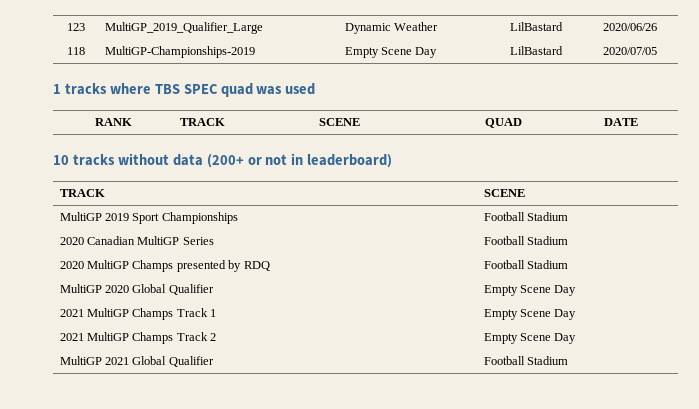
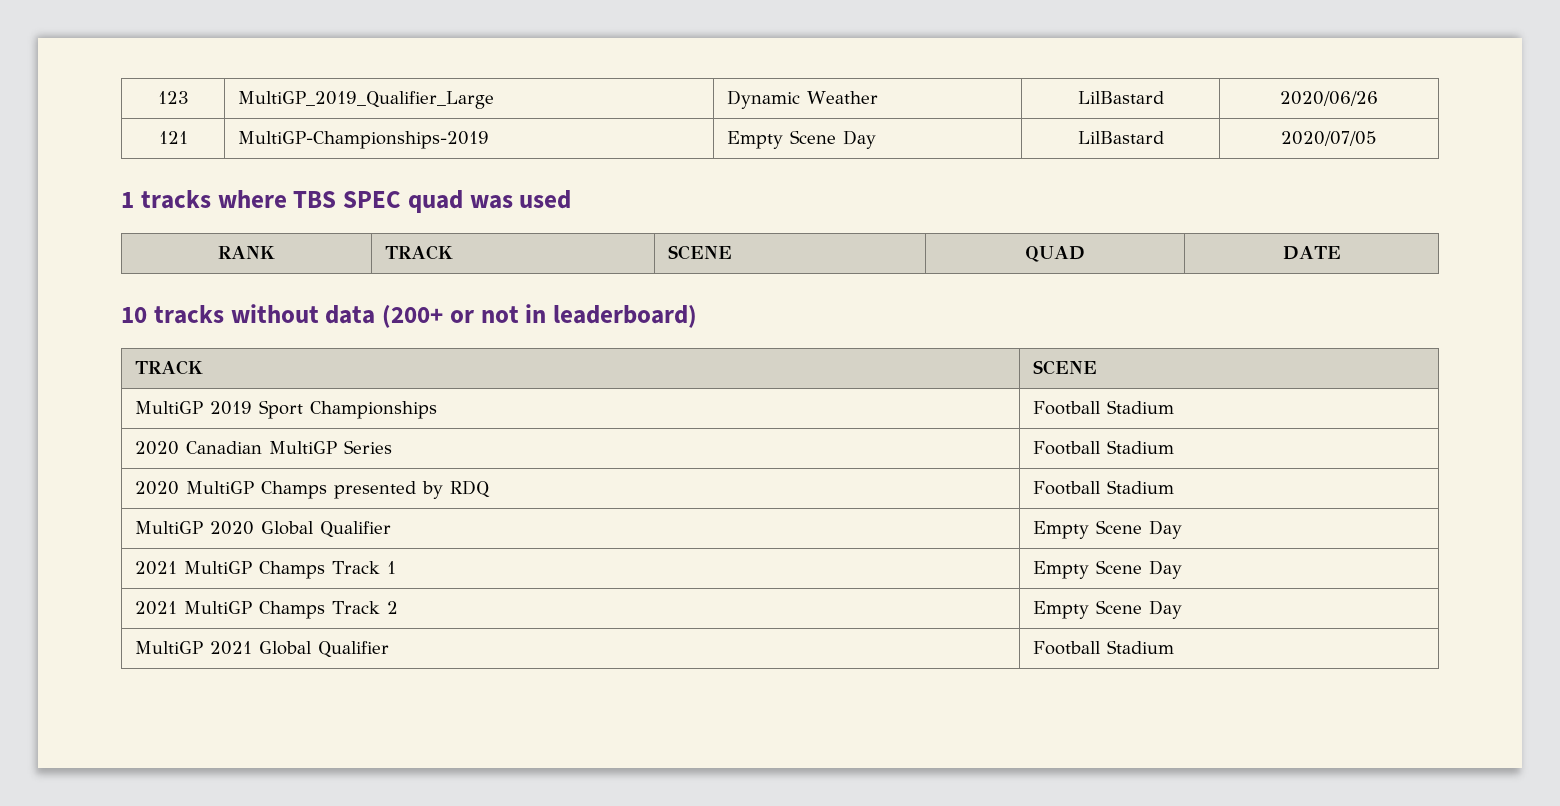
- 118 | MultiGP-Championships-2019 | Empty Scene Day | LilBastard | 2020/07/05
+ 121 | MultiGP-Championships-2019 | Empty Scene Day | LilBastard | 2020/07/05

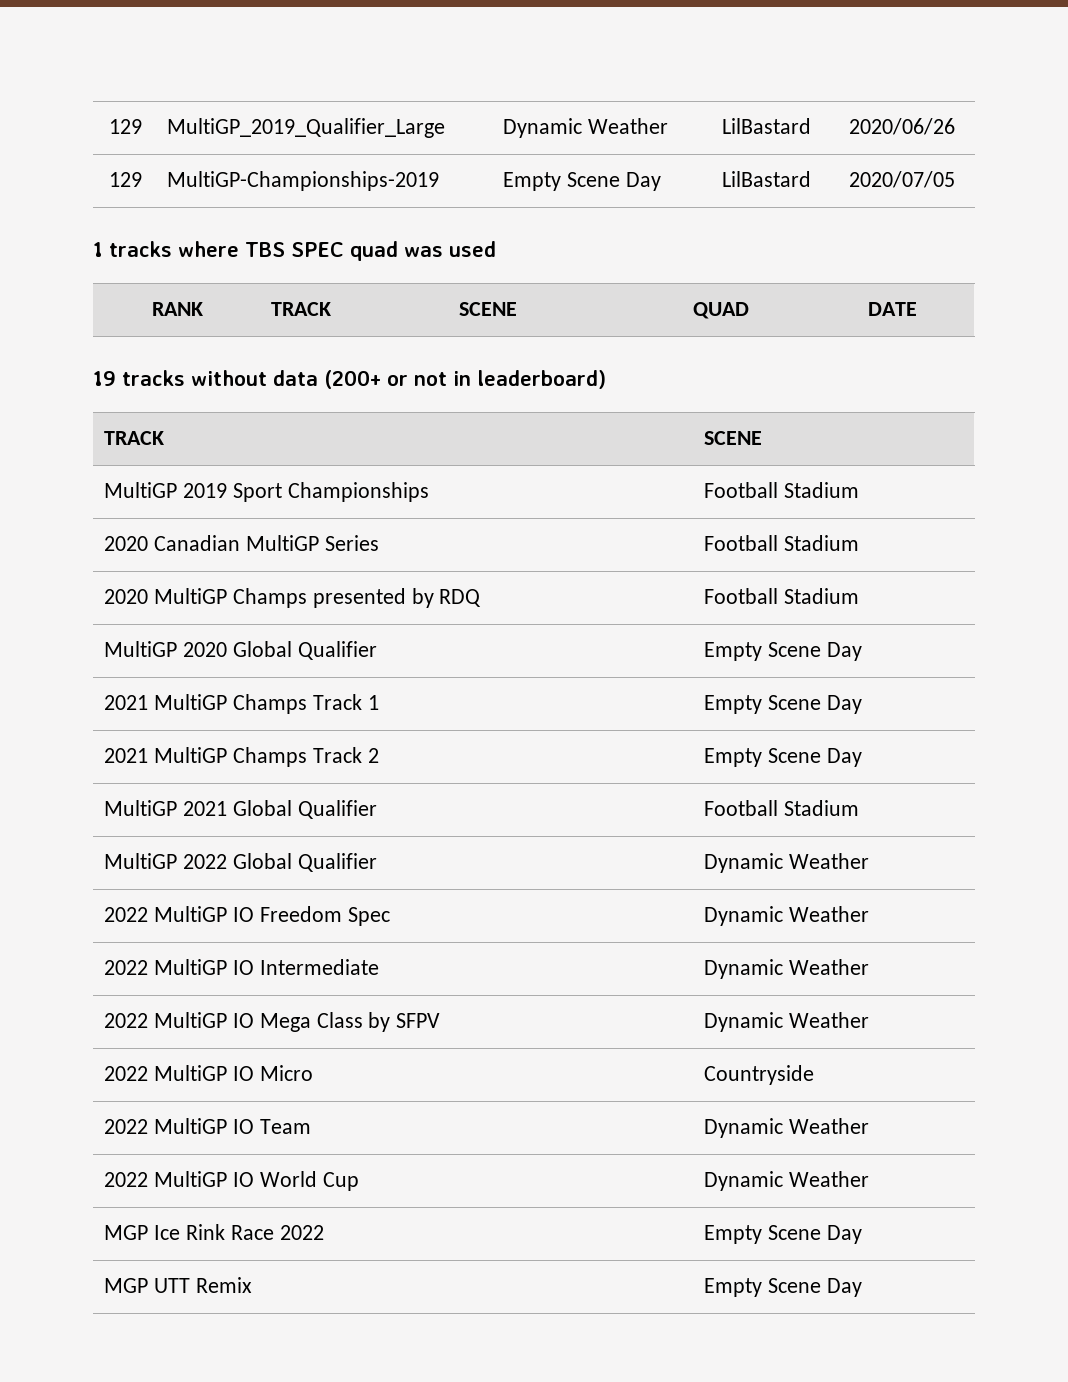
- 123 | MultiGP_2019_Qualifier_Large | Dynamic Weather | LilBastard | 2020/06/26
+ 129 | MultiGP_2019_Qualifier_Large | Dynamic Weather | LilBastard | 2020/06/26
- 121 | MultiGP-Championships-2019 | Empty Scene Day | LilBastard | 2020/07/05
+ 129 | MultiGP-Championships-2019 | Empty Scene Day | LilBastard | 2020/07/05
- 10 tracks without data (200+ or not in leaderboard)
+ 19 tracks without data (200+ or not in leaderboard)
+ MultiGP 2022 Global Qualifier | Dynamic Weather
+ 2022 MultiGP IO Freedom Spec | Dynamic Weather
+ 2022 MultiGP IO Intermediate | Dynamic Weather
+ 2022 MultiGP IO Mega Class by SFPV | Dynamic Weather
+ 2022 MultiGP IO Micro | Countryside
+ 2022 MultiGP IO Team | Dynamic Weather
+ 2022 MultiGP IO World Cup | Dynamic Weather
+ MGP Ice Rink Race 2022 | Empty Scene Day
+ MGP UTT Remix | Empty Scene Day

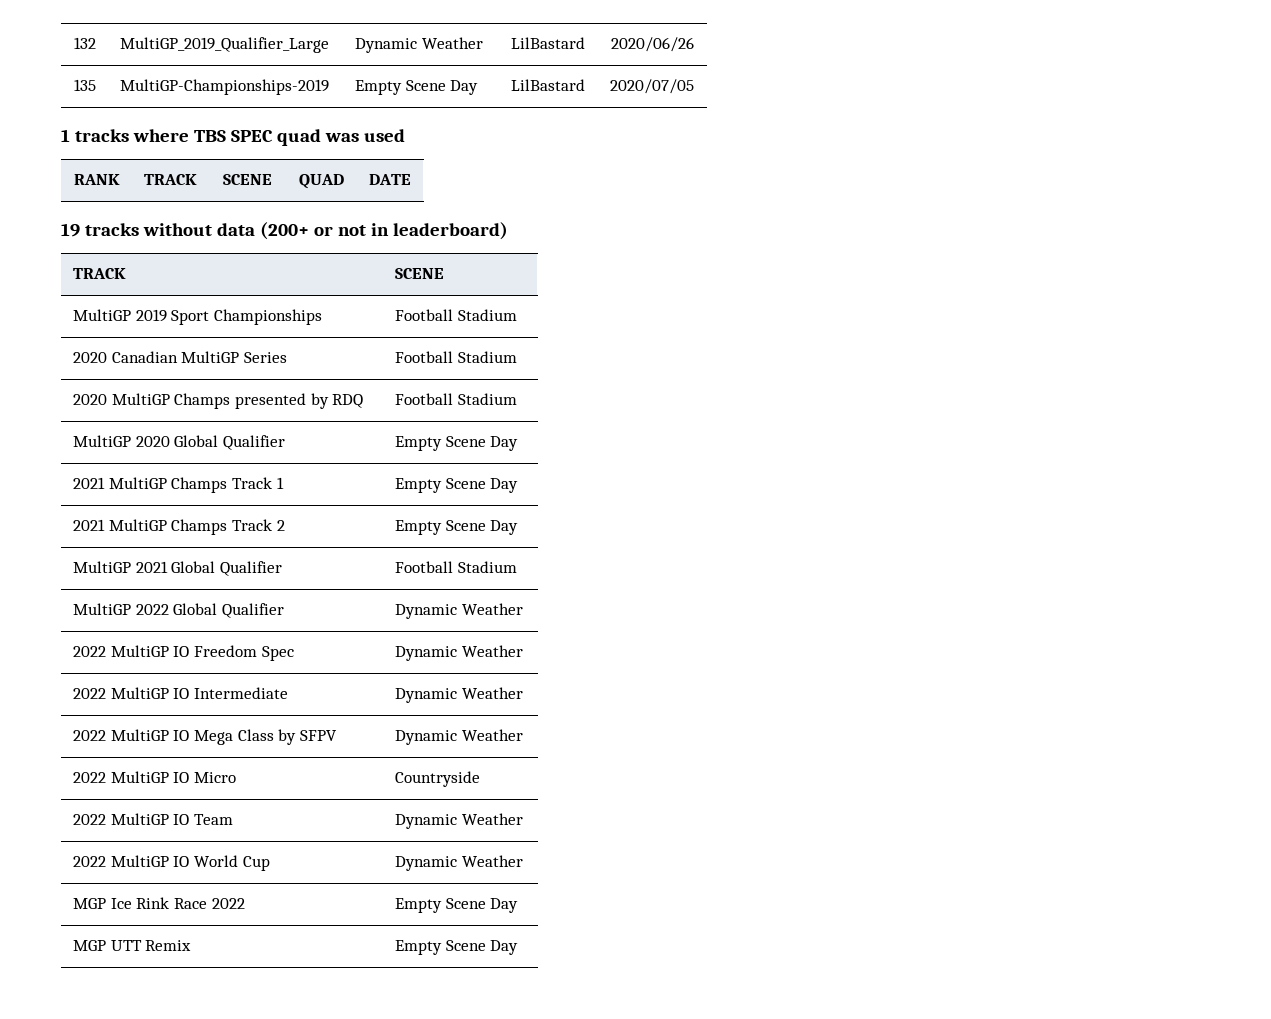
- 129 | MultiGP_2019_Qualifier_Large | Dynamic Weather | LilBastard | 2020/06/26
+ 132 | MultiGP_2019_Qualifier_Large | Dynamic Weather | LilBastard | 2020/06/26
- 129 | MultiGP-Championships-2019 | Empty Scene Day | LilBastard | 2020/07/05
+ 135 | MultiGP-Championships-2019 | Empty Scene Day | LilBastard | 2020/07/05

